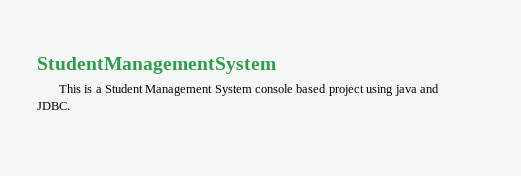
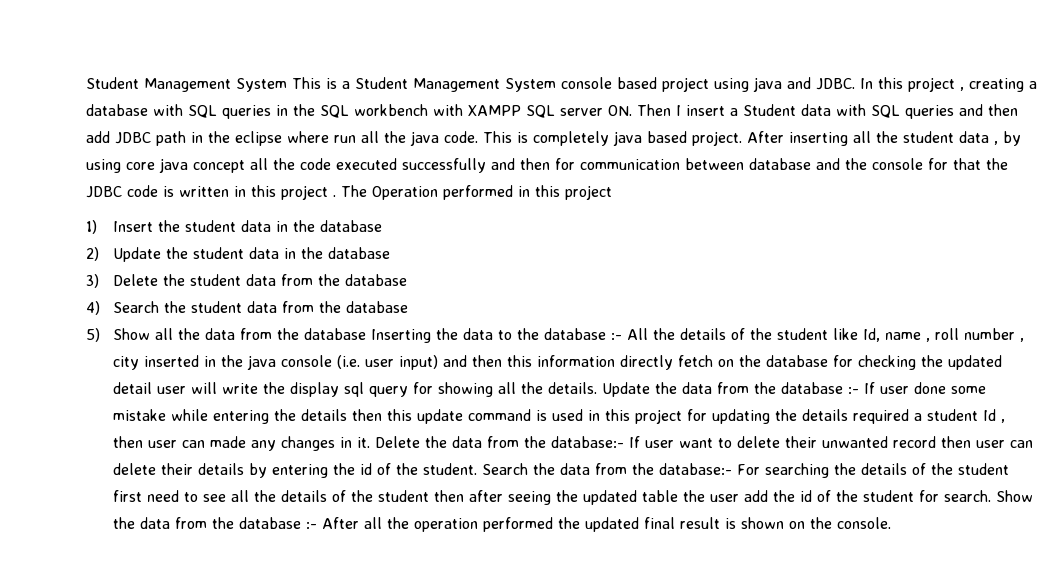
- StudentManagementSystem
- This is a Student Management System console based project using java and JDBC.
+ Student Management System This is a Student Management System console based project using java and JDBC.
+ In this project , creating a database with SQL queries in the SQL workbench with XAMPP SQL server ON. Then I insert a Student data with SQL queries and then add JDBC path in the eclipse where run all the java code. This is completely java based project. After inserting all the student data , by using core java concept all the code executed successfully and then for communication between database and the console for that the JDBC code is written in this project . The Operation performed in this project
+ 1) Insert the student data in the database
+ 2) Update the student data in the database
+ 3) Delete the student data from the database
+ 4) Search the student data from the database
+ 5) Show all the data from the database Inserting the data to the database :- All the details of the student like Id, name , roll number , city inserted in the java console (i.e. user input) and then this information directly fetch on the database for checking the updated detail user will write the display sql query for showing all the details. Update the data from the database :- If user done some mistake while entering the details then this update command is used in this project for updating the details required a student Id , then user can made any changes in it. Delete the data from the database:- If user want to delete their unwanted record then user can delete their details by entering the id of the student. Search the data from the database:- For searching the details of the student first need to see all the details of the student then after seeing the updated table the user add the id of the student for search. Show the data from the database :- After all the operation performed the updated final result is shown on the console.

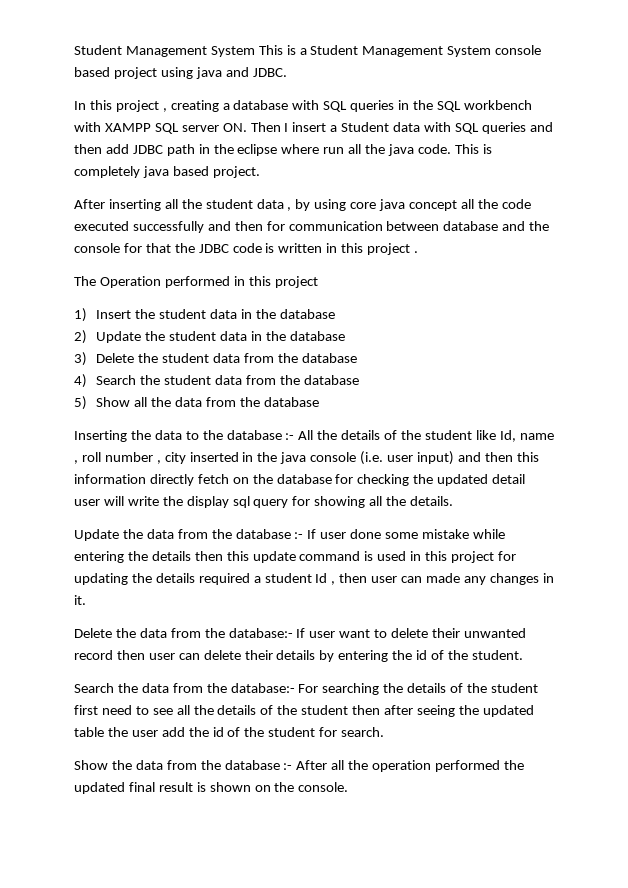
- Student Management System This is a Student Management System console based project using java and JDBC. In this project , creating a database with SQL queries in the SQL workbench with XAMPP SQL server ON. Then I insert a Student data with SQL queries and then add JDBC path in the eclipse where run all the java code.
+ Student Management System This is a Student Management System console based project using java and JDBC.
+ In this project , creating a database with SQL queries in the SQL workbench with XAMPP SQL server ON. Then I insert a Student data with SQL queries and then add JDBC path in the eclipse where run all the java code.
- This is completely java based project. After inserting all the student data , by using core java concept all the code executed successfully and then for communication between database and the console for that the JDBC code is written in this project . The Operation performed in this project
+ This is completely java based project.
+ After inserting all the student data , by using core java concept all the code executed successfully and then for communication between database and the console for that the JDBC code is written in this project .
+ The Operation performed in this project
- 5) Show all the data from the database Inserting the data to the database :- All the details of the student like Id, name , roll number , city inserted in the java console (i.e. user input) and then this information directly fetch on the database for checking the updated detail user will write the display sql query for showing all the details. Update the data from the database :- If user done some mistake while entering the details then this update command is used in this project for updating the details required a student Id , then user can made any changes in it. Delete the data from the database:- If user want to delete their unwanted record then user can delete their details by entering the id of the student. Search the data from the database:- For searching the details of the student first need to see all the details of the student then after seeing the updated table the user add the id of the student for search. Show the data from the database :- After all the operation performed the updated final result is shown on the console.
+ 5) Show all the data from the database
+ Inserting the data to the database :- All the details of the student like Id, name , roll number , city inserted in the java console (i.e. user input) and then this information directly fetch on the database for checking the updated detail user will write the display sql query for showing all the details.
+ Update the data from the database :- If user done some mistake while entering the details then this update command is used in this project for updating the details required a student Id , then user can made any changes in it.
+ Delete the data from the database:- If user want to delete their unwanted record then user can delete their details by entering the id of the student.
+ Search the data from the database:- For searching the details of the student first need to see all the details of the student then after seeing the updated table the user add the id of the student for search.
+ Show the data from the database :- After all the operation performed the updated final result is shown on the console.

